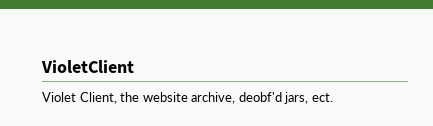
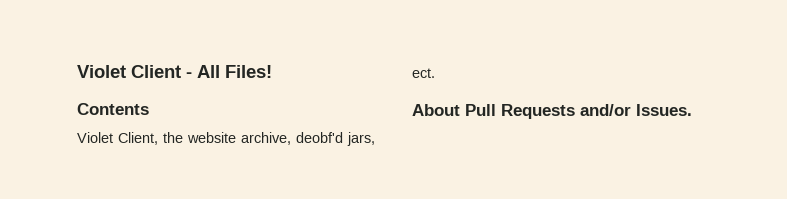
- VioletClient
+ Violet Client - All Files!
+ Contents
+ About Pull Requests and/or Issues.

